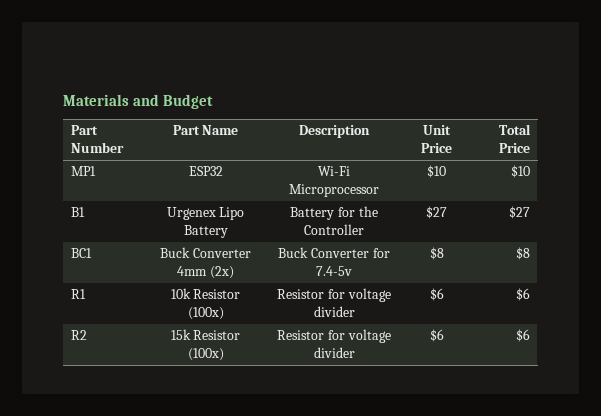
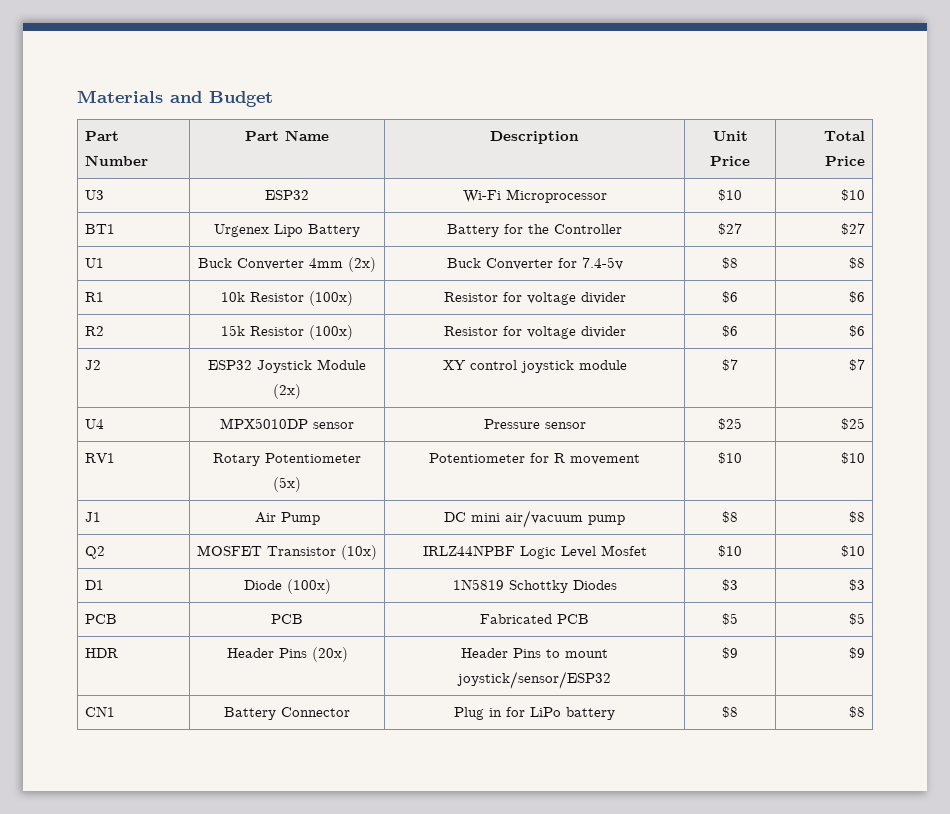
- MP1 | ESP32 | Wi-Fi Microprocessor | $10 | $10
+ U3 | ESP32 | Wi-Fi Microprocessor | $10 | $10
- B1 | Urgenex Lipo Battery | Battery for the Controller | $27 | $27
+ BT1 | Urgenex Lipo Battery | Battery for the Controller | $27 | $27
- BC1 | Buck Converter 4mm (2x) | Buck Converter for 7.4-5v | $8 | $8
+ U1 | Buck Converter 4mm (2x) | Buck Converter for 7.4-5v | $8 | $8
+ J2 | ESP32 Joystick Module (2x) | XY control joystick module | $7 | $7
+ U4 | MPX5010DP sensor | Pressure sensor | $25 | $25
+ RV1 | Rotary Potentiometer (5x) | Potentiometer for R movement | $10 | $10
+ J1 | Air Pump | DC mini air/vacuum pump | $8 | $8
+ Q2 | MOSFET Transistor (10x) | IRLZ44NPBF Logic Level Mosfet | $10 | $10
+ D1 | Diode (100x) | 1N5819 Schottky Diodes | $3 | $3
+ PCB | PCB | Fabricated PCB | $5 | $5
+ HDR | Header Pins (20x) | Header Pins to mount joystick/sensor/ESP32 | $9 | $9
+ CN1 | Battery Connector | Plug in for LiPo battery | $8 | $8

